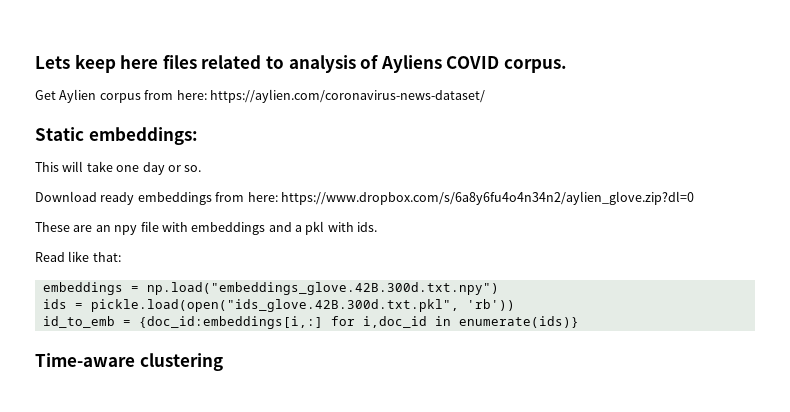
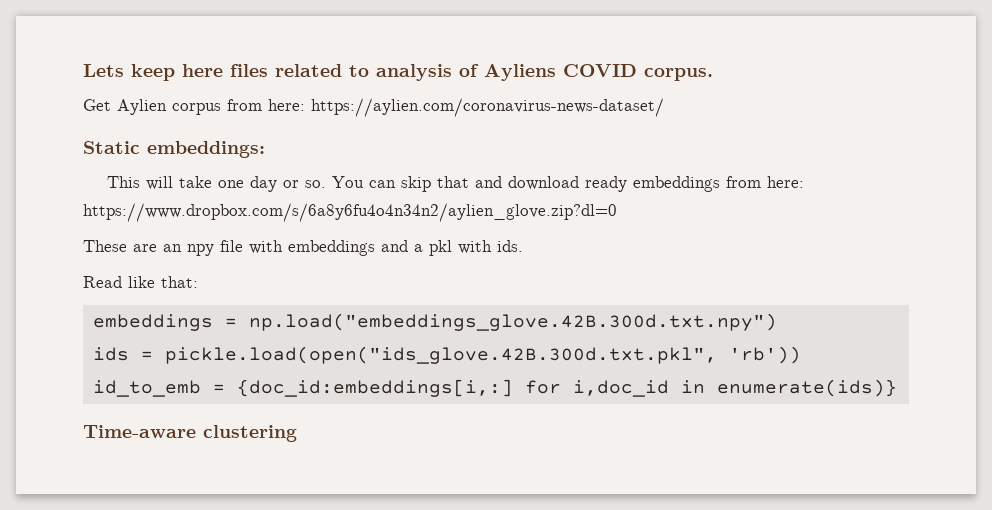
- This will take one day or so.
- Download ready embeddings from here: https://www.dropbox.com/s/6a8y6fu4o4n34n2/aylien_glove.zip?dl=0
+ This will take one day or so. You can skip that and download ready embeddings from here: https://www.dropbox.com/s/6a8y6fu4o4n34n2/aylien_glove.zip?dl=0

